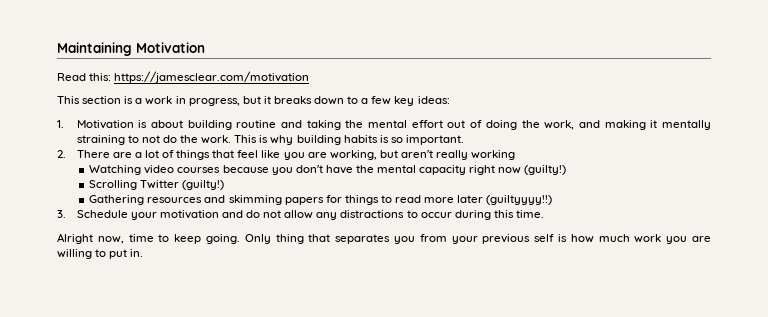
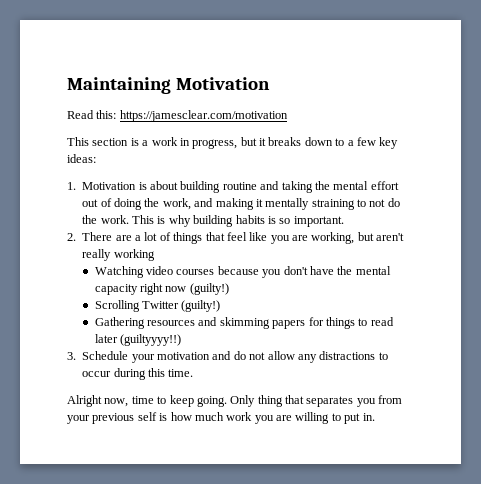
- Gathering resources and skimming papers for things to read more later (guiltyyyy!!)
+ Gathering resources and skimming papers for things to read later (guiltyyyy!!)

